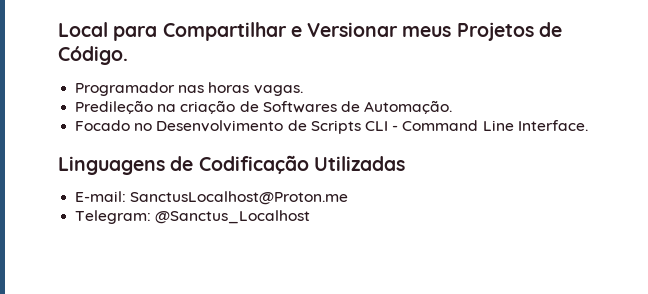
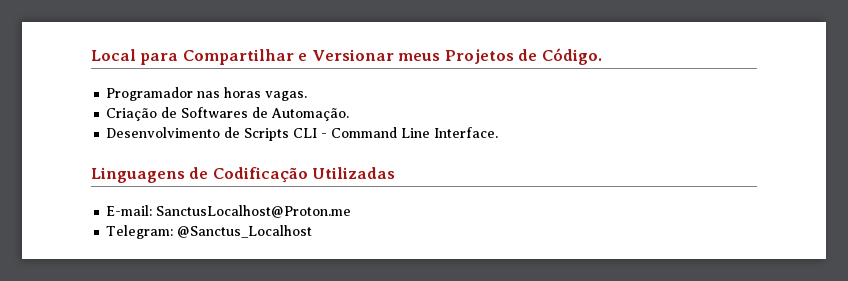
- Predileção na criação de Softwares de Automação.
+ Criação de Softwares de Automação.
- Focado no Desenvolvimento de Scripts CLI - Command Line Interface.
+ Desenvolvimento de Scripts CLI - Command Line Interface.

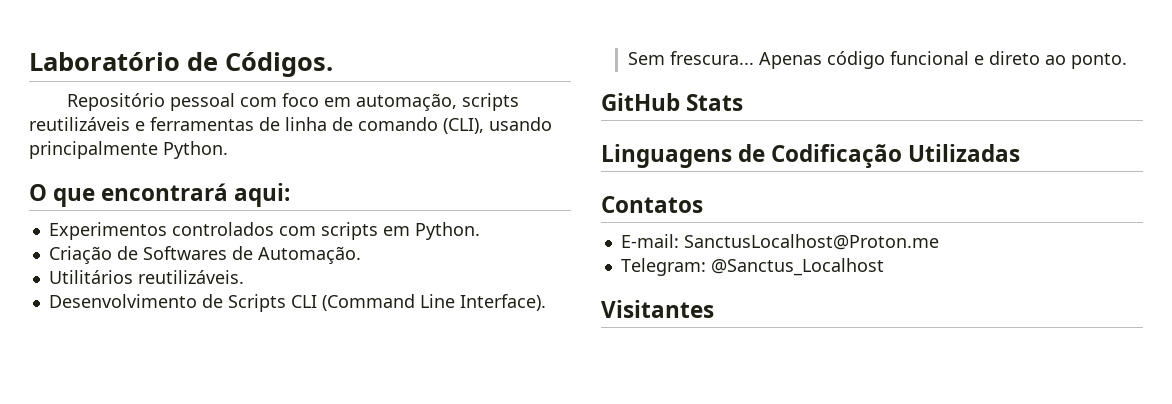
- Local para Compartilhar e Versionar meus Projetos de Código.
- Programador nas horas vagas.
+ Laboratório de Códigos.
+ Repositório pessoal com foco em automação, scripts reutilizáveis e ferramentas de linha de comando (CLI), usando principalmente Python.
+ O que encontrará aqui:
+ Experimentos controlados com scripts em Python.
+ Utilitários reutilizáveis.
- Desenvolvimento de Scripts CLI - Command Line Interface.
+ Desenvolvimento de Scripts CLI (Command Line Interface).
+ Sem frescura... Apenas código funcional e direto ao ponto.
+ GitHub Stats
+ Contatos
+ Visitantes

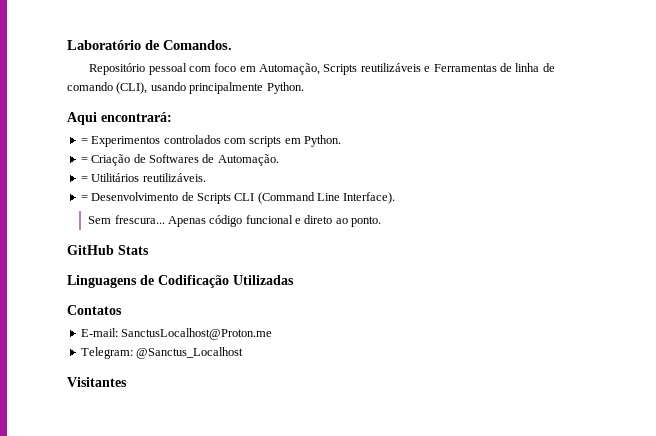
- Laboratório de Códigos.
+ Laboratório de Comandos.
- Repositório pessoal com foco em automação, scripts reutilizáveis e ferramentas de linha de comando (CLI), usando principalmente Python.
+ Repositório pessoal com foco em Automação, Scripts reutilizáveis e Ferramentas de linha de comando (CLI), usando principalmente Python.
- O que encontrará aqui:
- Experimentos controlados com scripts em Python.
+ Aqui encontrará:
+ = Experimentos controlados com scripts em Python.
- Criação de Softwares de Automação.
+ = Criação de Softwares de Automação.
- Utilitários reutilizáveis.
+ = Utilitários reutilizáveis.
- Desenvolvimento de Scripts CLI (Command Line Interface).
+ = Desenvolvimento de Scripts CLI (Command Line Interface).

